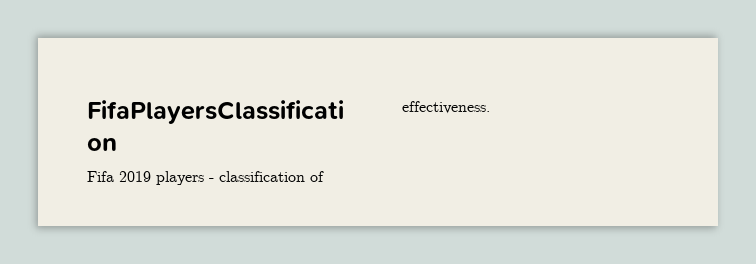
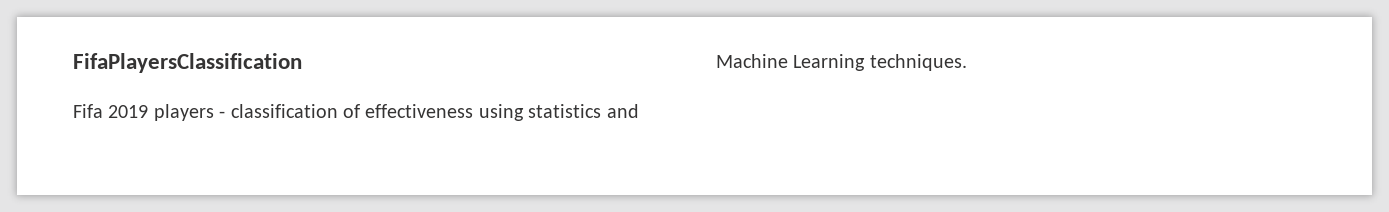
- Fifa 2019 players - classification of effectiveness.
+ Fifa 2019 players - classification of effectiveness using statistics and Machine Learning techniques.

